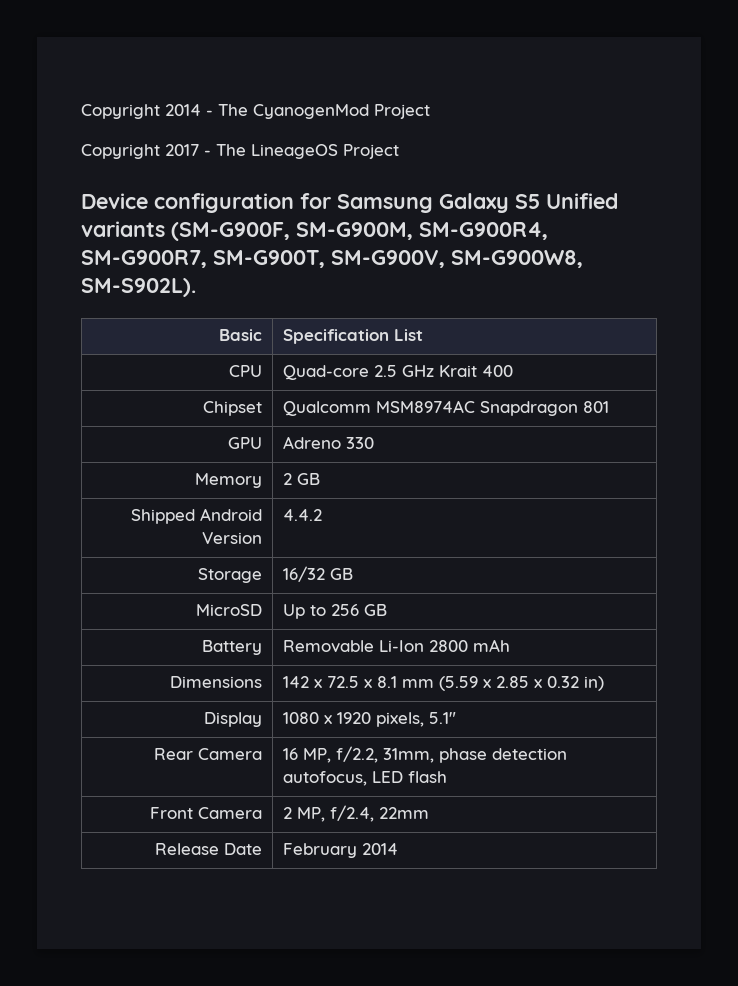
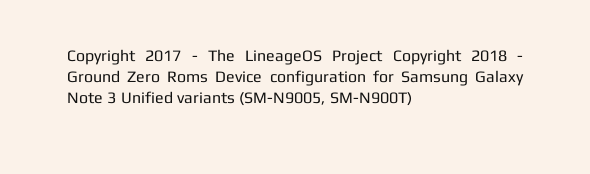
- Copyright 2014 - The CyanogenMod Project
- Copyright 2017 - The LineageOS Project
- Device configuration for Samsung Galaxy S5 Unified variants (SM-G900F, SM-G900M, SM-G900R4, SM-G900R7, SM-G900T, SM-G900V, SM-G900W8, SM-S902L).
- Basic | Specification List
- CPU | Quad-core 2.5 GHz Krait 400
- Chipset | Qualcomm MSM8974AC Snapdragon 801
- GPU | Adreno 330
- Memory | 2 GB
- Shipped Android Version | 4.4.2
- Storage | 16/32 GB
- MicroSD | Up to 256 GB
- Battery | Removable Li-Ion 2800 mAh
- Dimensions | 142 x 72.5 x 8.1 mm (5.59 x 2.85 x 0.32 in)
- Display | 1080 x 1920 pixels, 5.1"
- Rear Camera | 16 MP, f/2.2, 31mm, phase detection autofocus, LED flash
- Front Camera | 2 MP, f/2.4, 22mm
- Release Date | February 2014
+ Copyright 2017 - The LineageOS Project Copyright 2018 - Ground Zero Roms Device configuration for Samsung Galaxy Note 3 Unified variants (SM-N9005, SM-N900T)

